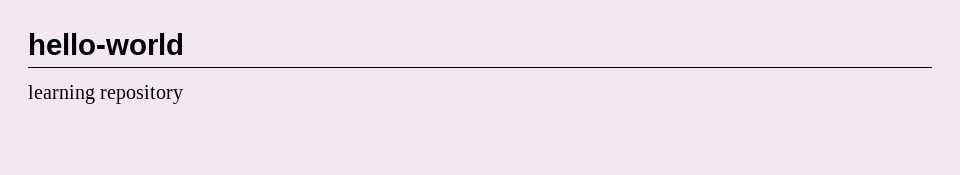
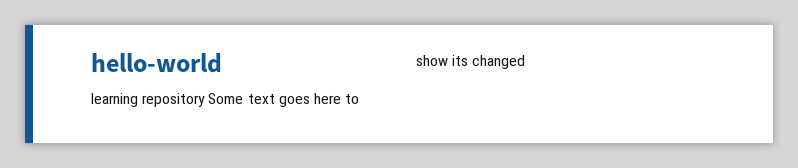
- learning repository
+ learning repository Some text goes here to show its changed

